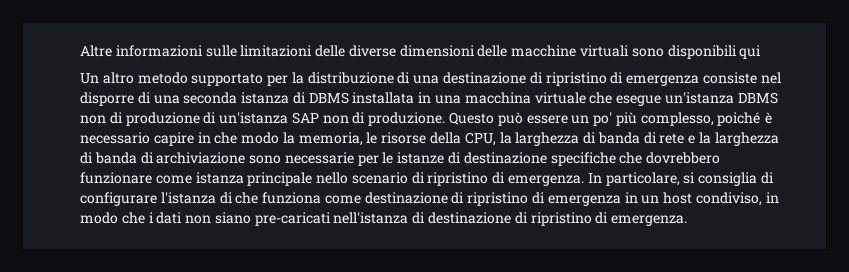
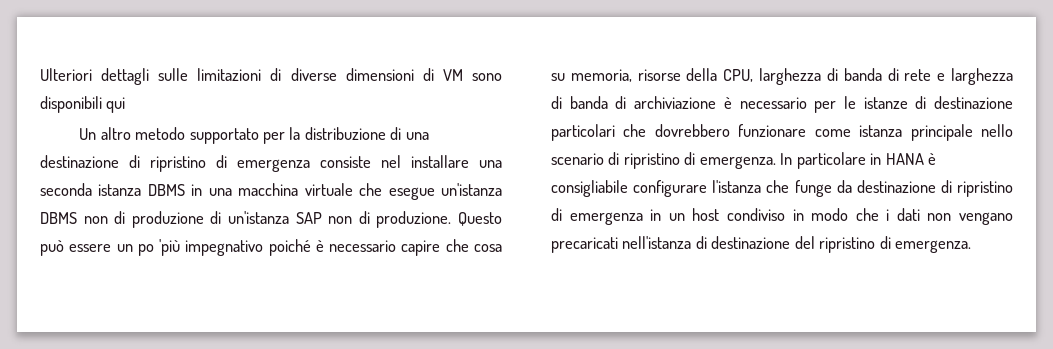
- Altre informazioni sulle limitazioni delle diverse dimensioni delle macchine virtuali sono disponibili qui
+ Ulteriori dettagli sulle limitazioni di diverse dimensioni di VM sono disponibili qui
- Un altro metodo supportato per la distribuzione di una destinazione di ripristino di emergenza consiste nel disporre di una seconda istanza di DBMS installata in una macchina virtuale che esegue un'istanza DBMS non di produzione di un'istanza SAP non di produzione.
+ Un altro metodo supportato per la distribuzione di una destinazione di ripristino di emergenza consiste nel installare una seconda istanza DBMS in una macchina virtuale che esegue un'istanza DBMS non di produzione di un'istanza SAP non di produzione.
- Questo può essere un po' più complesso, poiché è necessario capire in che modo la memoria, le risorse della CPU, la larghezza di banda di rete e la larghezza di banda di archiviazione sono necessarie per le istanze di destinazione specifiche che dovrebbero funzionare come istanza principale nello scenario di ripristino di emergenza.
+ Questo può essere un po 'più impegnativo poiché è necessario capire che cosa su memoria, risorse della CPU, larghezza di banda di rete e larghezza di banda di archiviazione è necessario per le istanze di destinazione particolari che dovrebbero funzionare come istanza principale nello scenario di ripristino di emergenza.
- In particolare, si consiglia di configurare l'istanza di che funziona come destinazione di ripristino di emergenza in un host condiviso, in modo che i dati non siano pre-caricati nell'istanza di destinazione di ripristino di emergenza.
+ In particolare in HANA è consigliabile configurare l'istanza che funge da destinazione di ripristino di emergenza in un host condiviso in modo che i dati non vengano precaricati nell'istanza di destinazione del ripristino di emergenza.

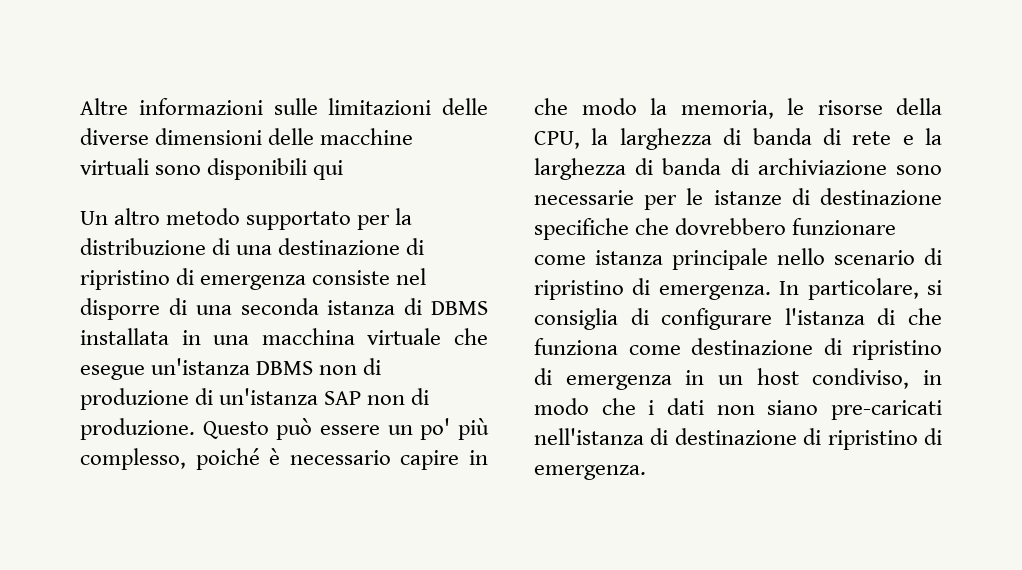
- Ulteriori dettagli sulle limitazioni di diverse dimensioni di VM sono disponibili qui
+ Altre informazioni sulle limitazioni delle diverse dimensioni delle macchine virtuali sono disponibili qui
- Un altro metodo supportato per la distribuzione di una destinazione di ripristino di emergenza consiste nel installare una seconda istanza DBMS in una macchina virtuale che esegue un'istanza DBMS non di produzione di un'istanza SAP non di produzione.
+ Un altro metodo supportato per la distribuzione di una destinazione di ripristino di emergenza consiste nel disporre di una seconda istanza di DBMS installata in una macchina virtuale che esegue un'istanza DBMS non di produzione di un'istanza SAP non di produzione.
- Questo può essere un po 'più impegnativo poiché è necessario capire che cosa su memoria, risorse della CPU, larghezza di banda di rete e larghezza di banda di archiviazione è necessario per le istanze di destinazione particolari che dovrebbero funzionare come istanza principale nello scenario di ripristino di emergenza.
+ Questo può essere un po' più complesso, poiché è necessario capire in che modo la memoria, le risorse della CPU, la larghezza di banda di rete e la larghezza di banda di archiviazione sono necessarie per le istanze di destinazione specifiche che dovrebbero funzionare come istanza principale nello scenario di ripristino di emergenza.
- In particolare in HANA è consigliabile configurare l'istanza che funge da destinazione di ripristino di emergenza in un host condiviso in modo che i dati non vengano precaricati nell'istanza di destinazione del ripristino di emergenza.
+ In particolare, si consiglia di configurare l'istanza di che funziona come destinazione di ripristino di emergenza in un host condiviso, in modo che i dati non siano pre-caricati nell'istanza di destinazione di ripristino di emergenza.

